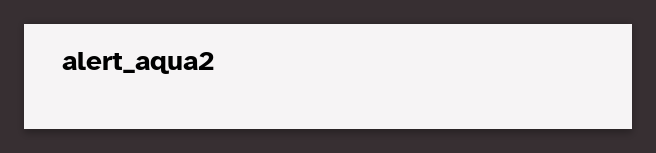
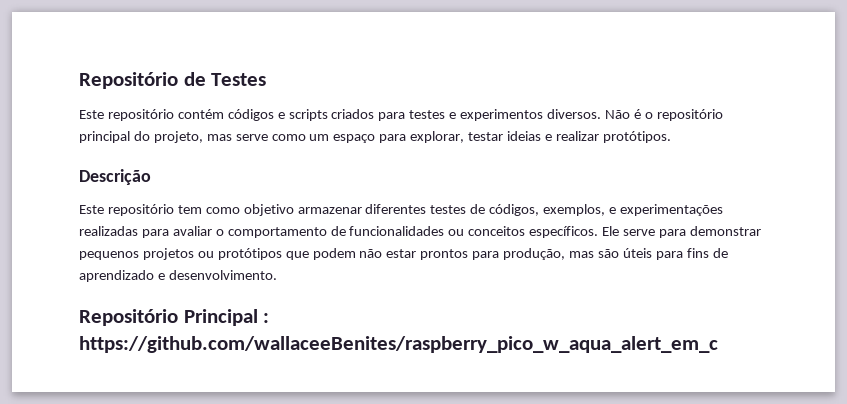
- alert_aqua2
+ Repositório de Testes
+ Este repositório contém códigos e scripts criados para testes e experimentos diversos. Não é o repositório principal do projeto, mas serve como um espaço para explorar, testar ideias e realizar protótipos.
+ Descrição
+ Este repositório tem como objetivo armazenar diferentes testes de códigos, exemplos, e experimentações realizadas para avaliar o comportamento de funcionalidades ou conceitos específicos. Ele serve para demonstrar pequenos projetos ou protótipos que podem não estar prontos para produção, mas são úteis para fins de aprendizado e desenvolvimento.
+ Repositório Principal : https://github.com/wallaceeBenites/raspberry_pico_w_aqua_alert_em_c

